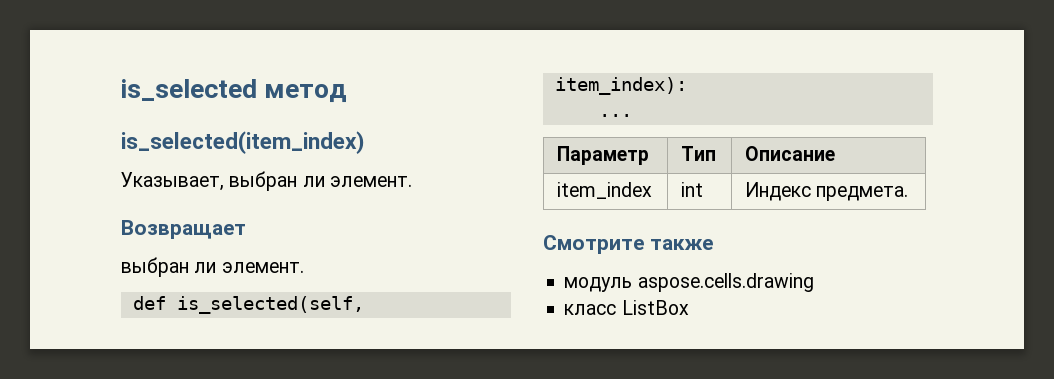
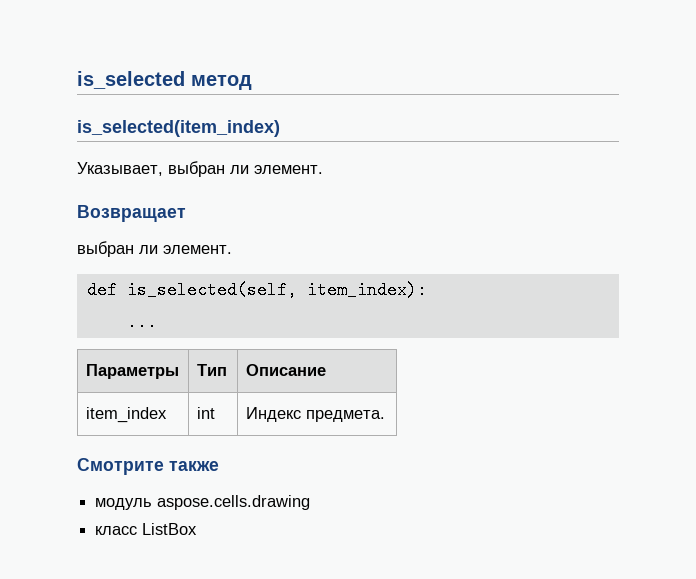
- Параметр | Тип | Описание
+ Параметры | Тип | Описание

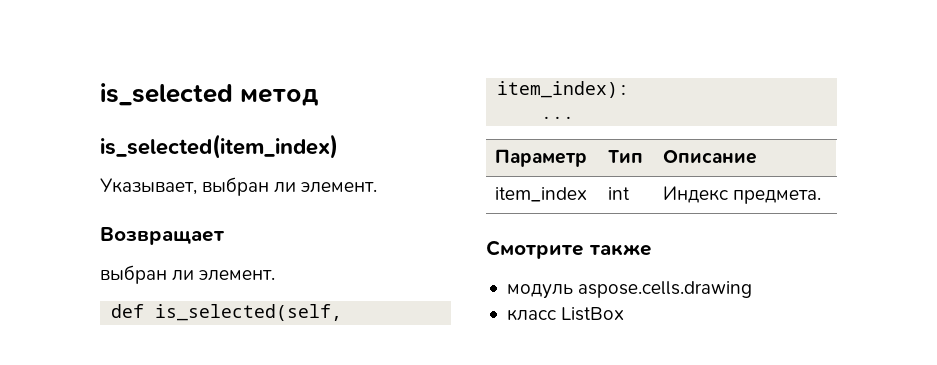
- Параметры | Тип | Описание
+ Параметр | Тип | Описание

